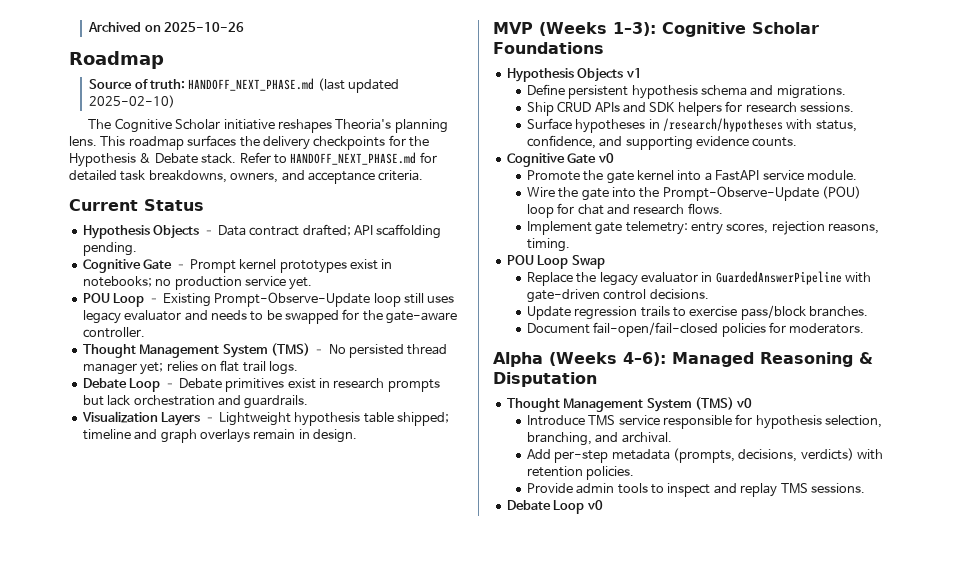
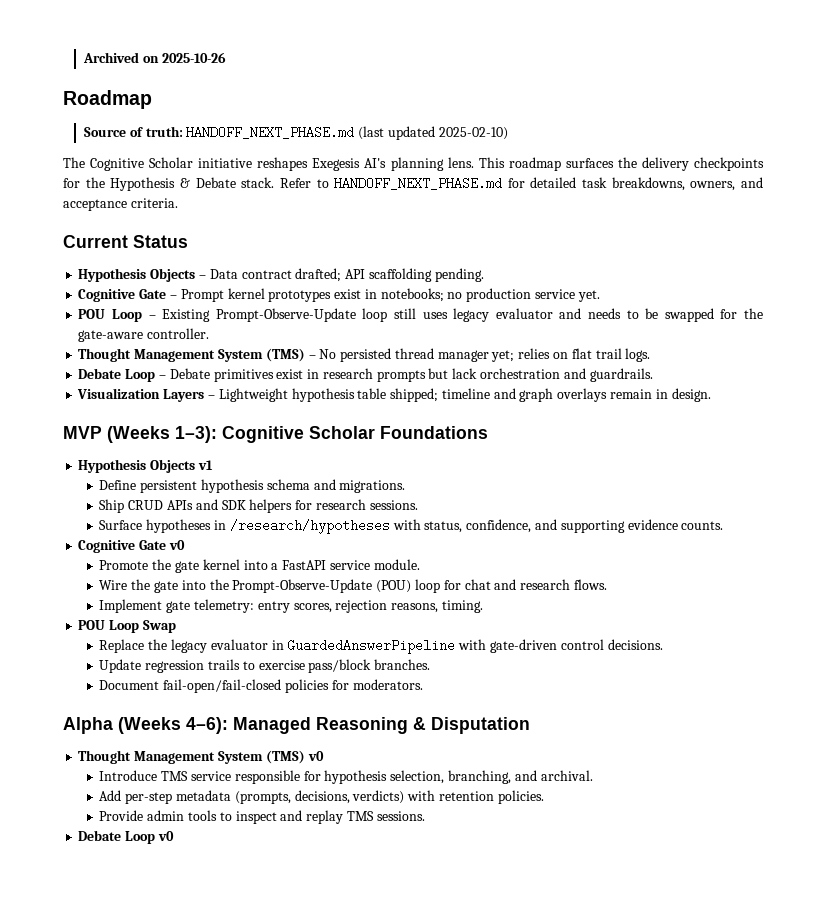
- The Cognitive Scholar initiative reshapes Theoria's planning lens.
+ The Cognitive Scholar initiative reshapes Exegesis AI's planning lens.

